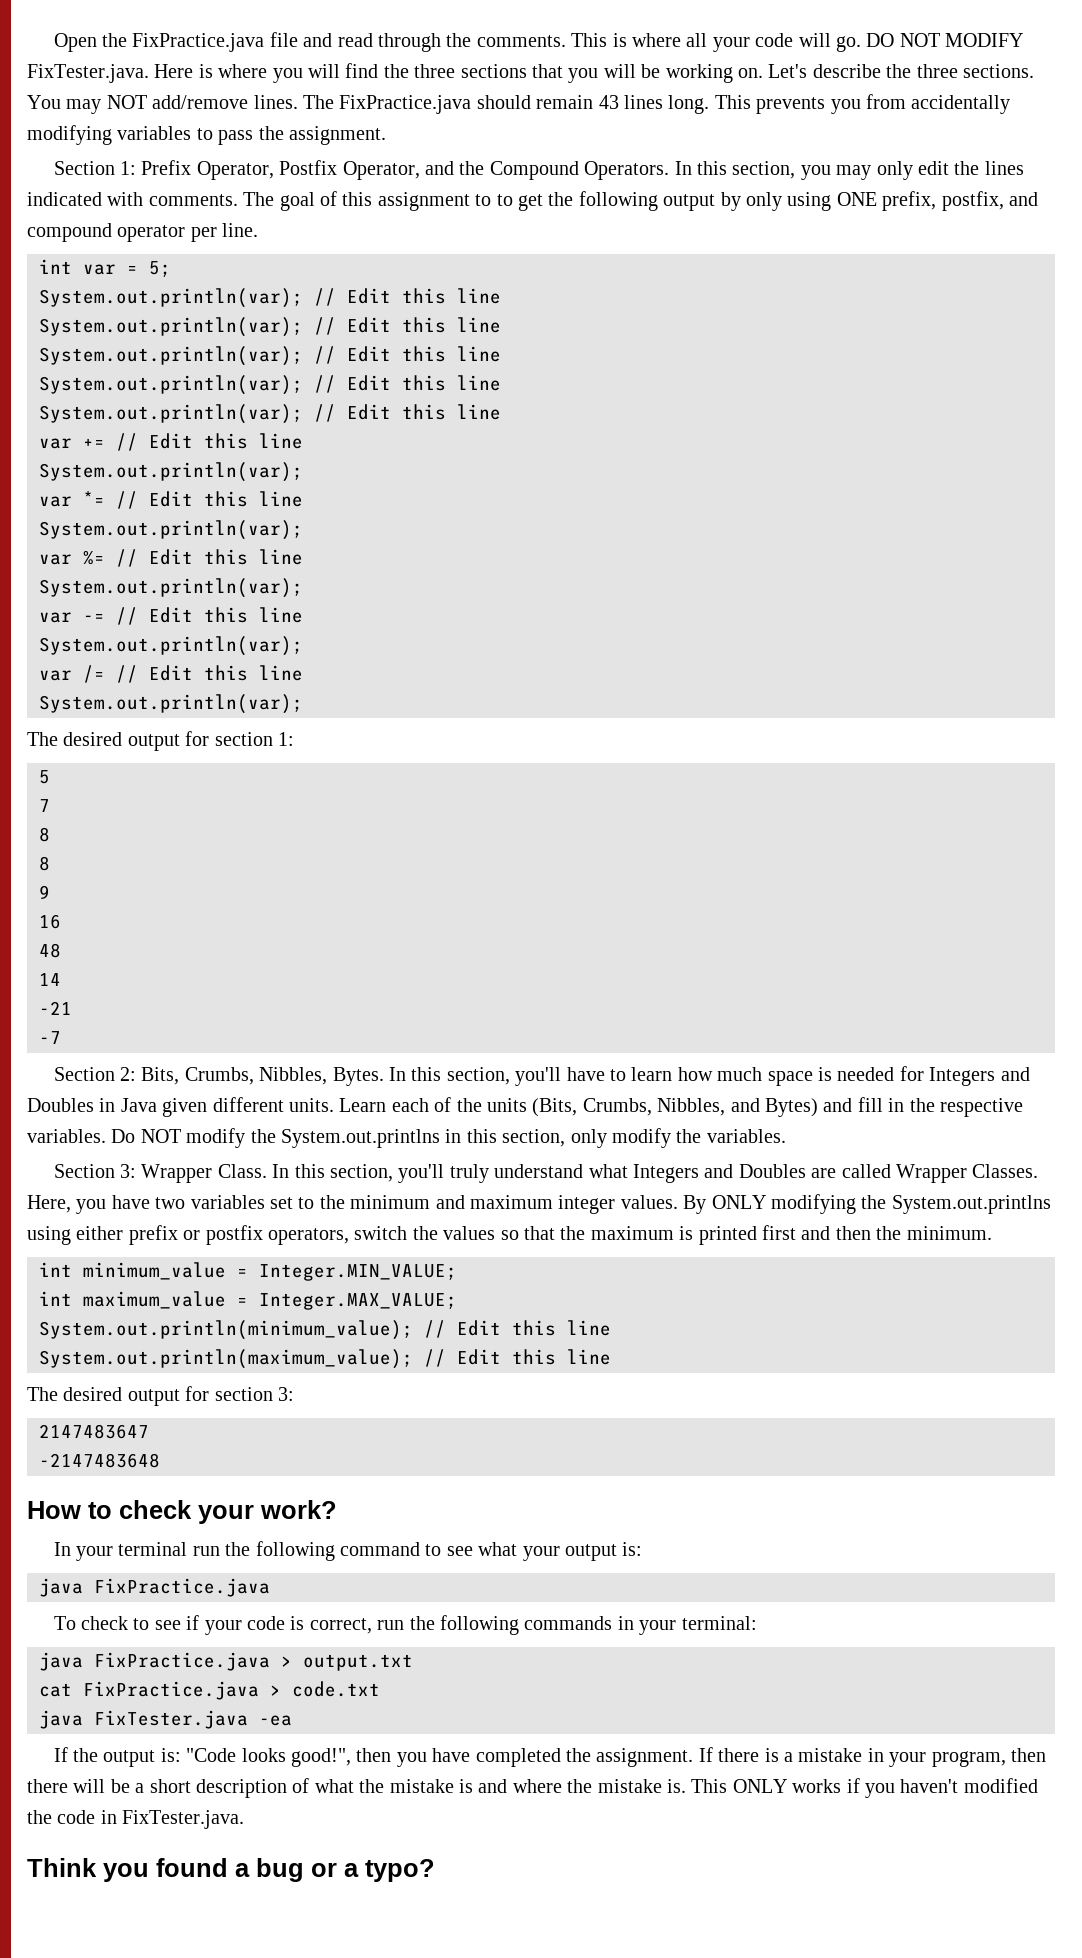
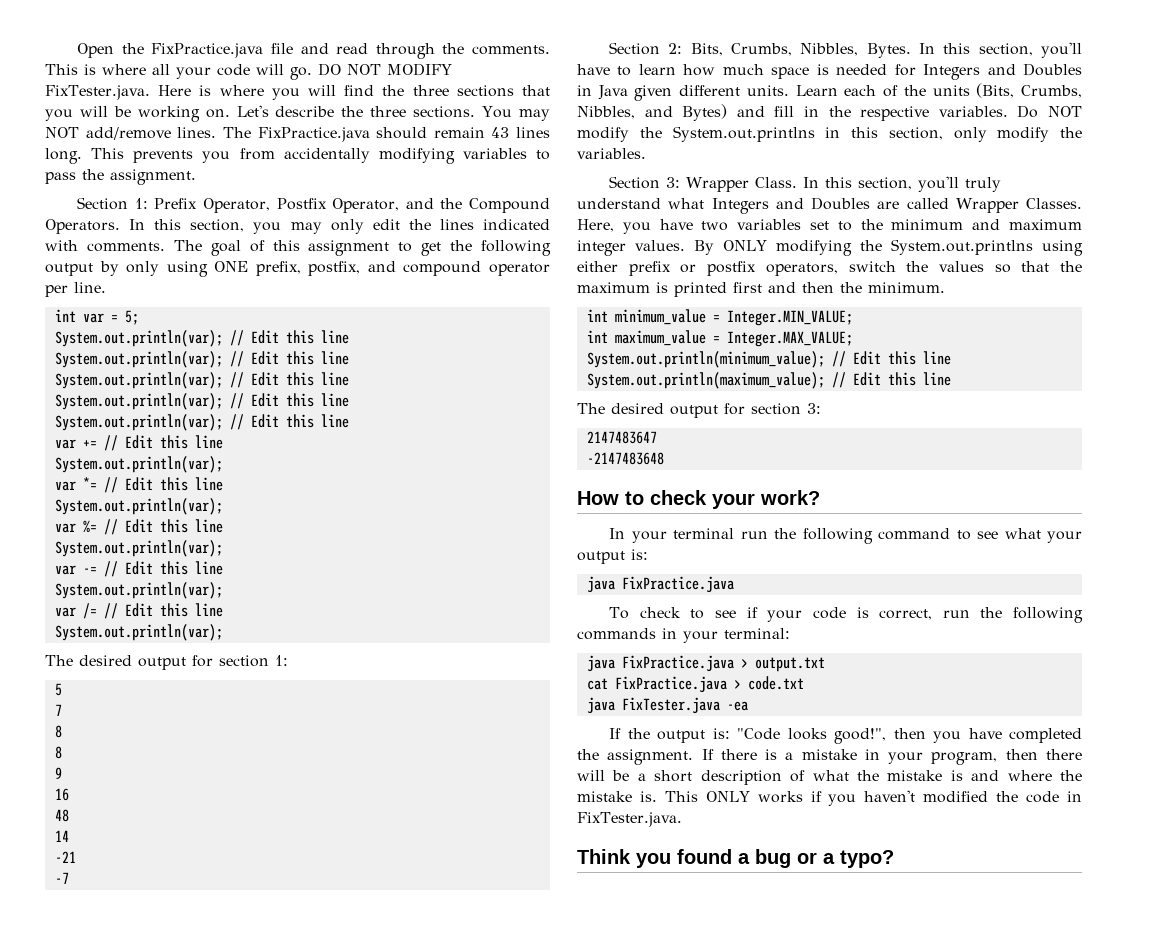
- The goal of this assignment to to get the following output by only using ONE prefix, postfix, and compound operator per line.
+ The goal of this assignment to get the following output by only using ONE prefix, postfix, and compound operator per line.

